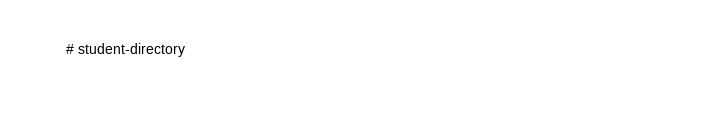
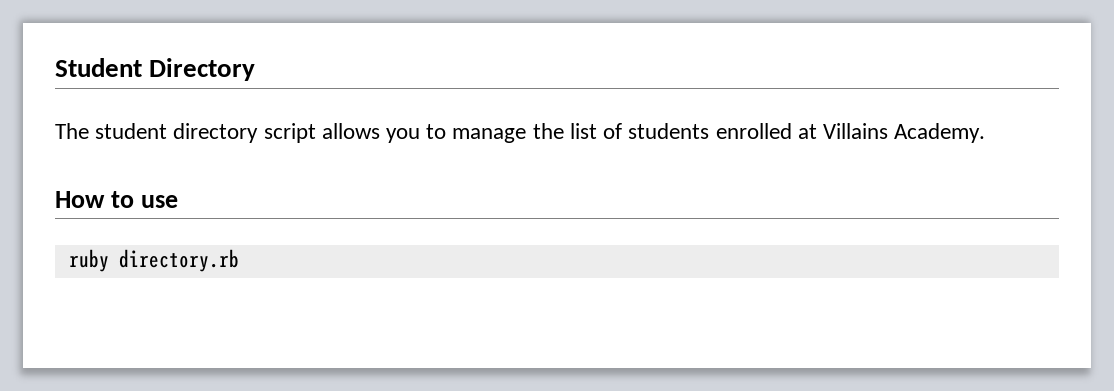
- # student-directory
+ Student Directory
+ The student directory script allows you to manage the list of students enrolled at Villains Academy.
+ How to use
+ ruby directory.rb

